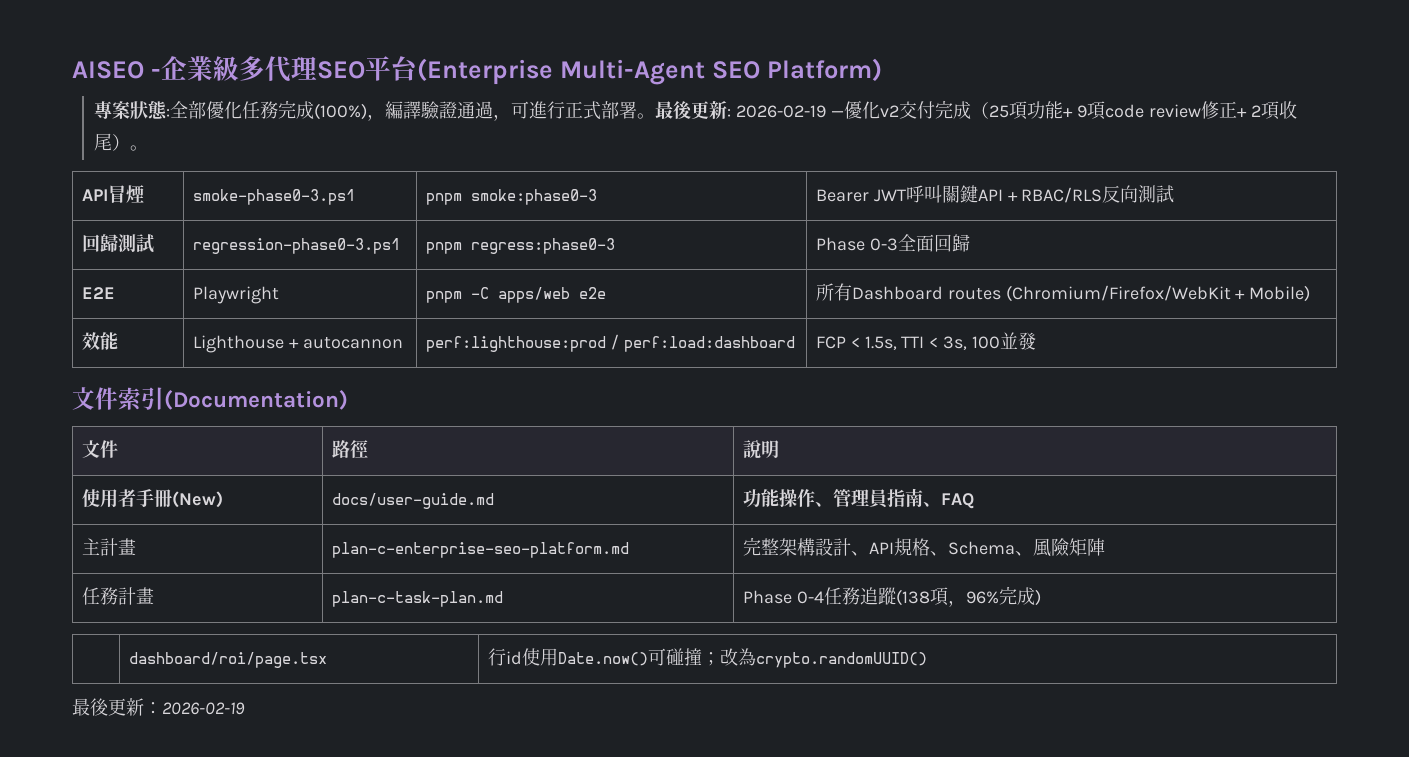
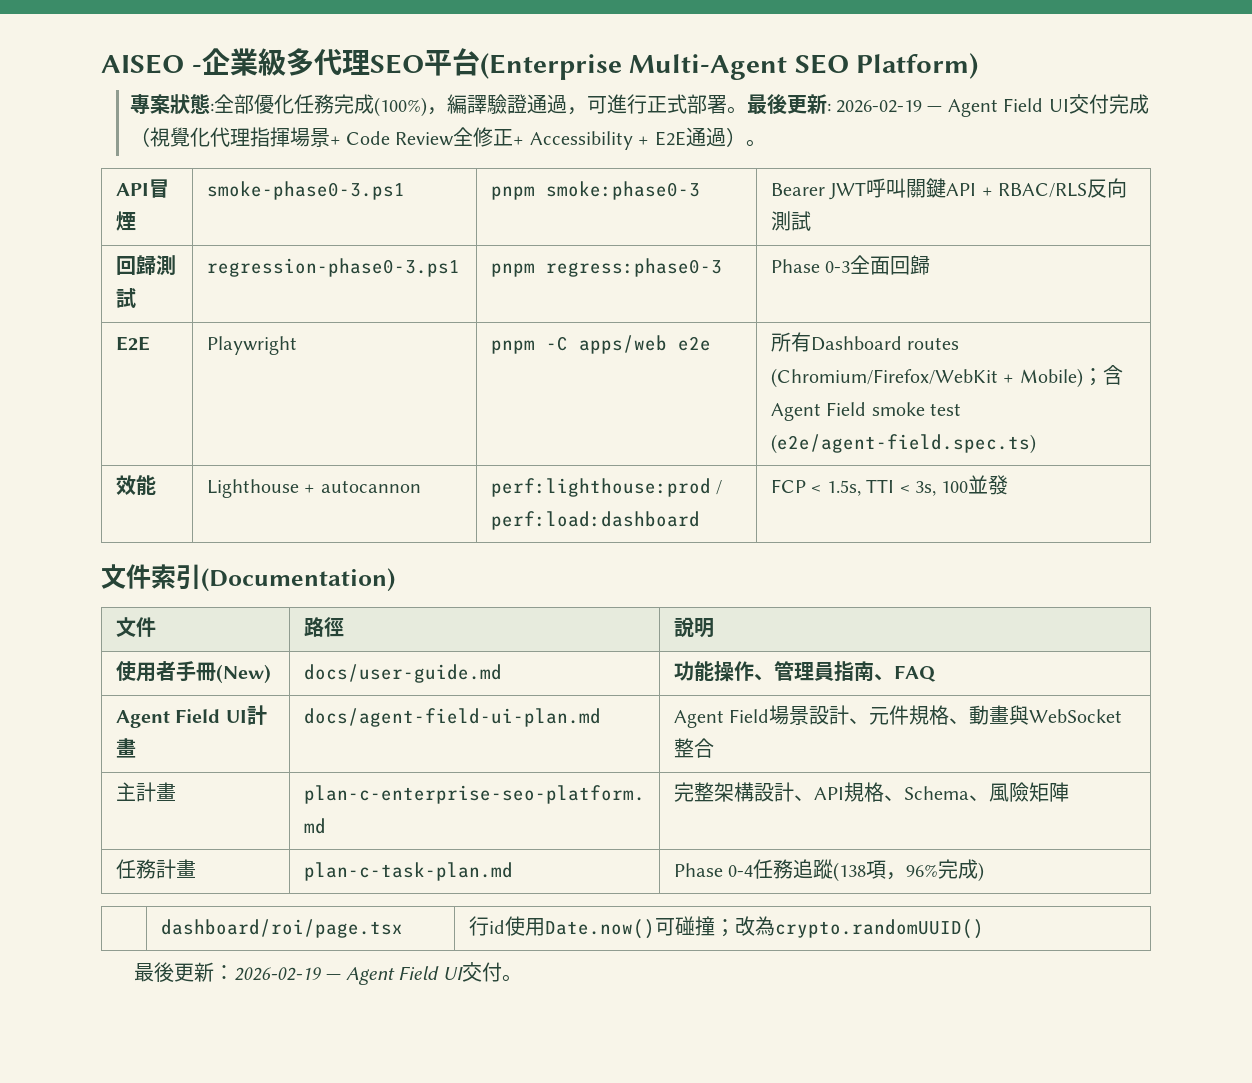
- 最後更新: 2026-02-19 —優化v2交付完成（25項功能+ 9項code review修正+ 2項收尾）。
+ 最後更新: 2026-02-19 — Agent Field UI交付完成（視覺化代理指揮場景+ Code Review全修正+ Accessibility + E2E通過）。
- E2E | Playwright | pnpm -C apps/web e2e | 所有Dashboard routes (Chromium/Firefox/WebKit + Mobile)
+ E2E | Playwright | pnpm -C apps/web e2e | 所有Dashboard routes (Chromium/Firefox/WebKit + Mobile)；含Agent Field smoke test (e2e/agent-field.spec.ts)
+ Agent Field UI計畫 | docs/agent-field-ui-plan.md | Agent Field場景設計、元件規格、動畫與WebSocket整合
  | dashboard/roi/page.tsx | 行id使用Date.now()可碰撞；改為crypto.randomUUID()
- 最後更新：2026-02-19
+ 最後更新：2026-02-19 — Agent Field UI交付。

